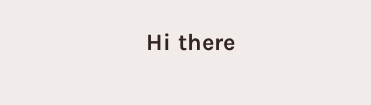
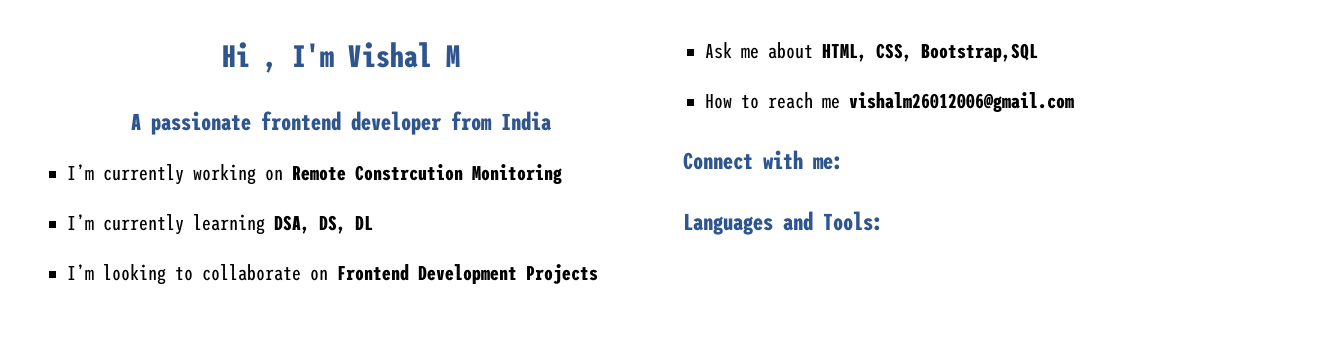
- Hi there
+ Hi , I'm Vishal M
+ A passionate frontend developer from India
+ I’m currently working on Remote Constrcution Monitoring
+ I’m currently learning DSA, DS, DL
+ I’m looking to collaborate on Frontend Development Projects
+ Ask me about HTML, CSS, Bootstrap,SQL
+ How to reach me vishalm26012006@gmail.com
+ Connect with me:
+ Languages and Tools:

